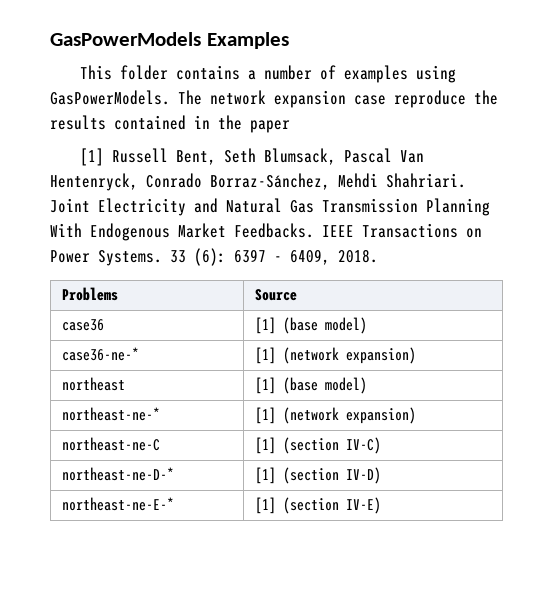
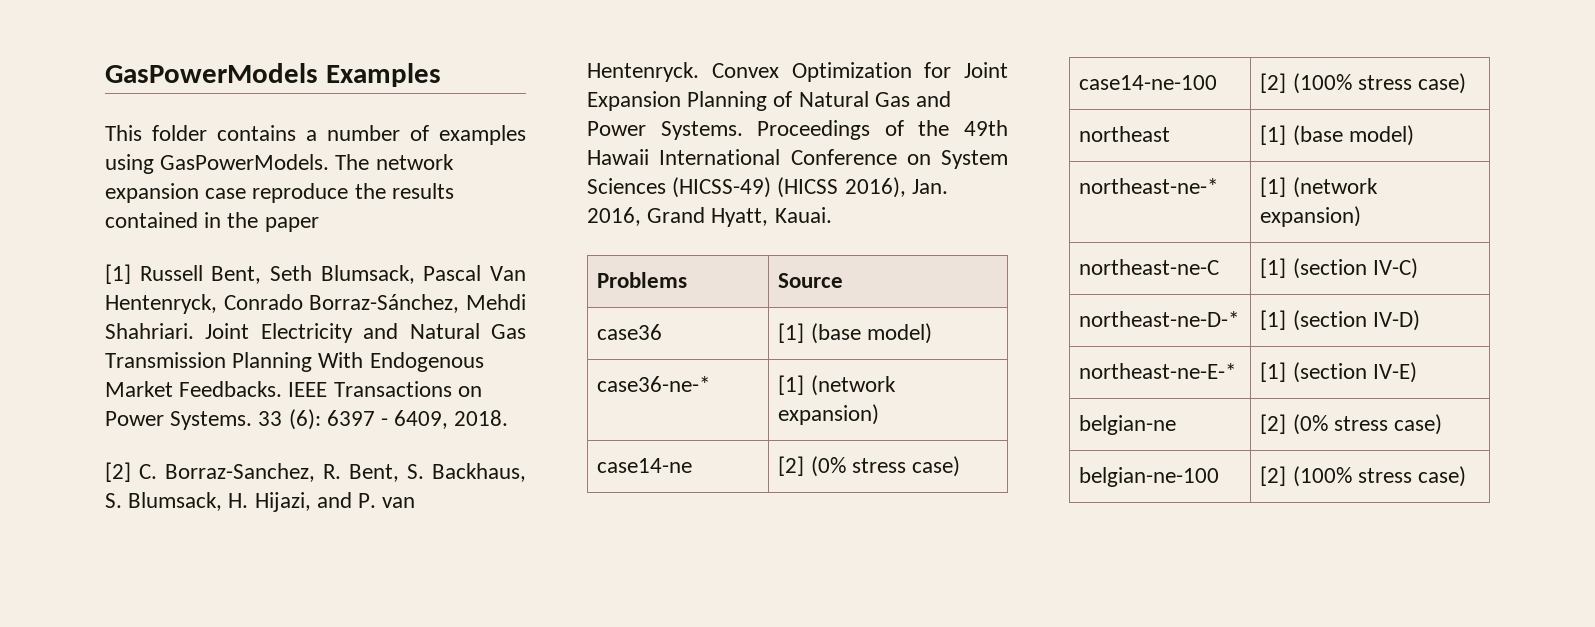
+ [2] C. Borraz-Sanchez, R. Bent, S. Backhaus, S. Blumsack, H. Hijazi, and P. van Hentenryck. Convex Optimization for Joint Expansion Planning of Natural Gas and Power Systems. Proceedings of the 49th Hawaii International Conference on System Sciences (HICSS-49) (HICSS 2016), Jan. 2016, Grand Hyatt, Kauai.
+ case14-ne | [2] (0% stress case)
+ case14-ne-100 | [2] (100% stress case)
+ belgian-ne | [2] (0% stress case)
+ belgian-ne-100 | [2] (100% stress case)

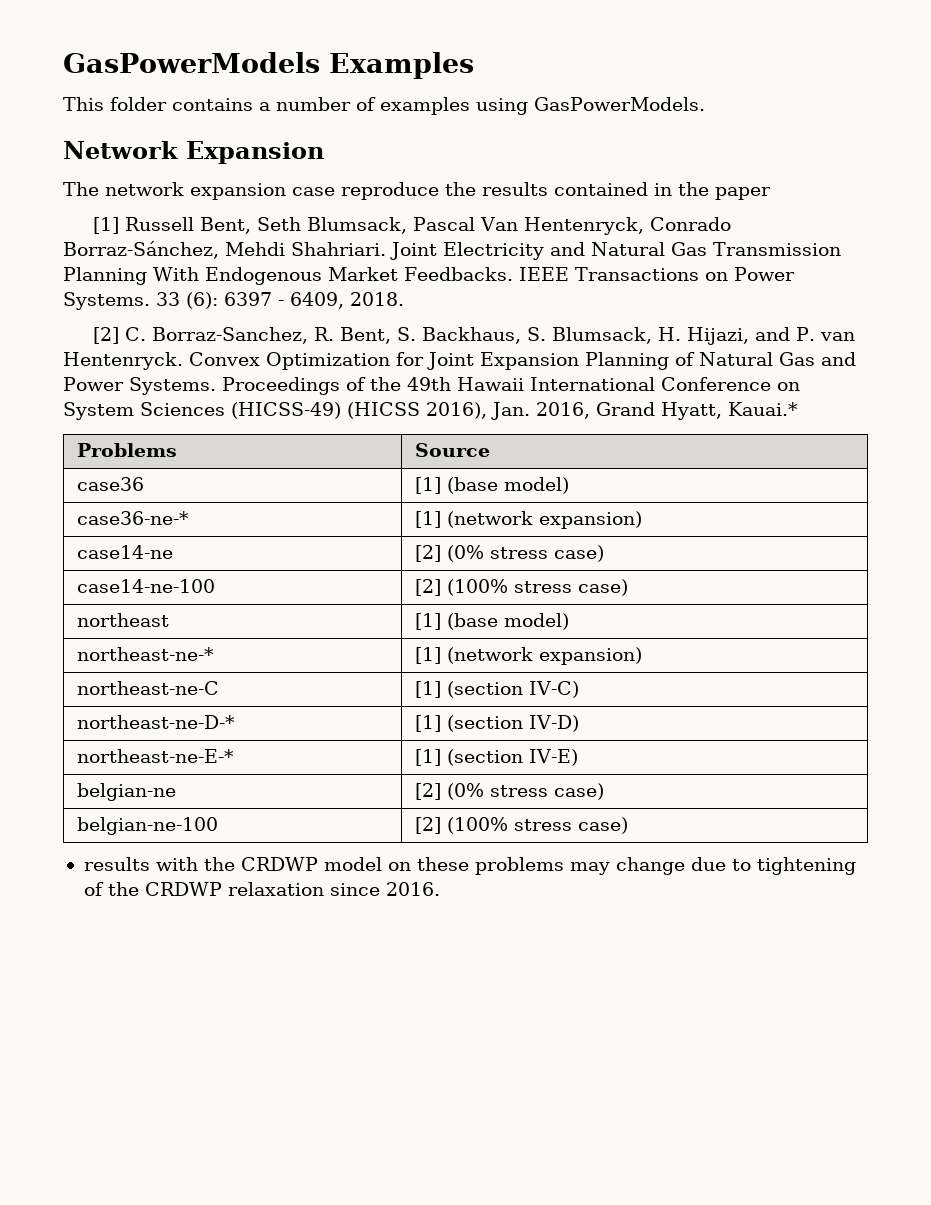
- This folder contains a number of examples using GasPowerModels. The network expansion case reproduce the results contained in the paper
+ This folder contains a number of examples using GasPowerModels.
+ Network Expansion
+ The network expansion case reproduce the results contained in the paper
- Proceedings of the 49th Hawaii International Conference on System Sciences (HICSS-49) (HICSS 2016), Jan. 2016, Grand Hyatt, Kauai.
+ Proceedings of the 49th Hawaii International Conference on System Sciences (HICSS-49) (HICSS 2016), Jan. 2016, Grand Hyatt, Kauai.*
+ results with the CRDWP model on these problems may change due to tightening of the CRDWP relaxation since 2016.

